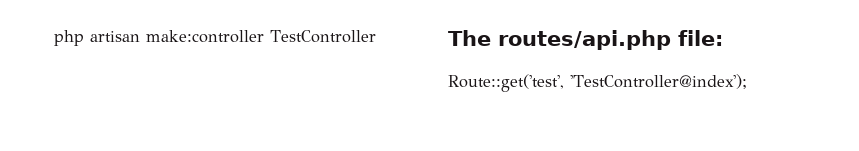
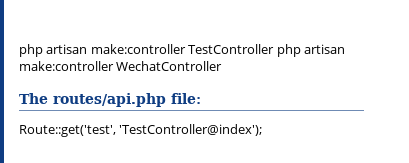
- php artisan make:controller TestController
+ php artisan make:controller TestController php artisan make:controller WechatController

